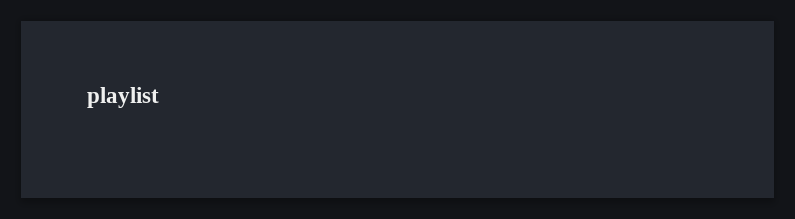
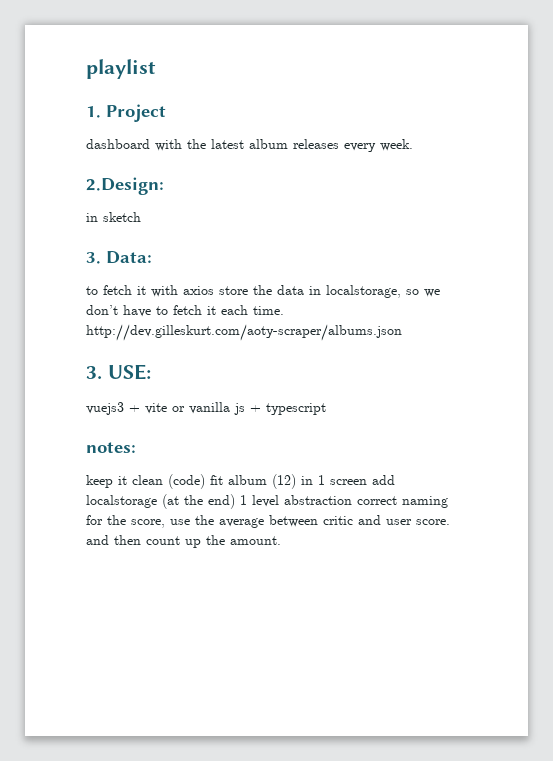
+ 1. Project
+ dashboard with the latest album releases every week.
+ 2.Design:
+ in sketch
+ 3. Data:
+ to fetch it with axios store the data in localstorage, so we don’t have to fetch it each time. http://dev.gilleskurt.com/aoty-scraper/albums.json
+ 3. USE:
+ vuejs3 + vite or vanilla js + typescript
+ notes:
+ keep it clean (code) fit album (12) in 1 screen add localstorage (at the end) 1 level abstraction correct naming for the score, use the average between critic and user score. and then count up the amount.

